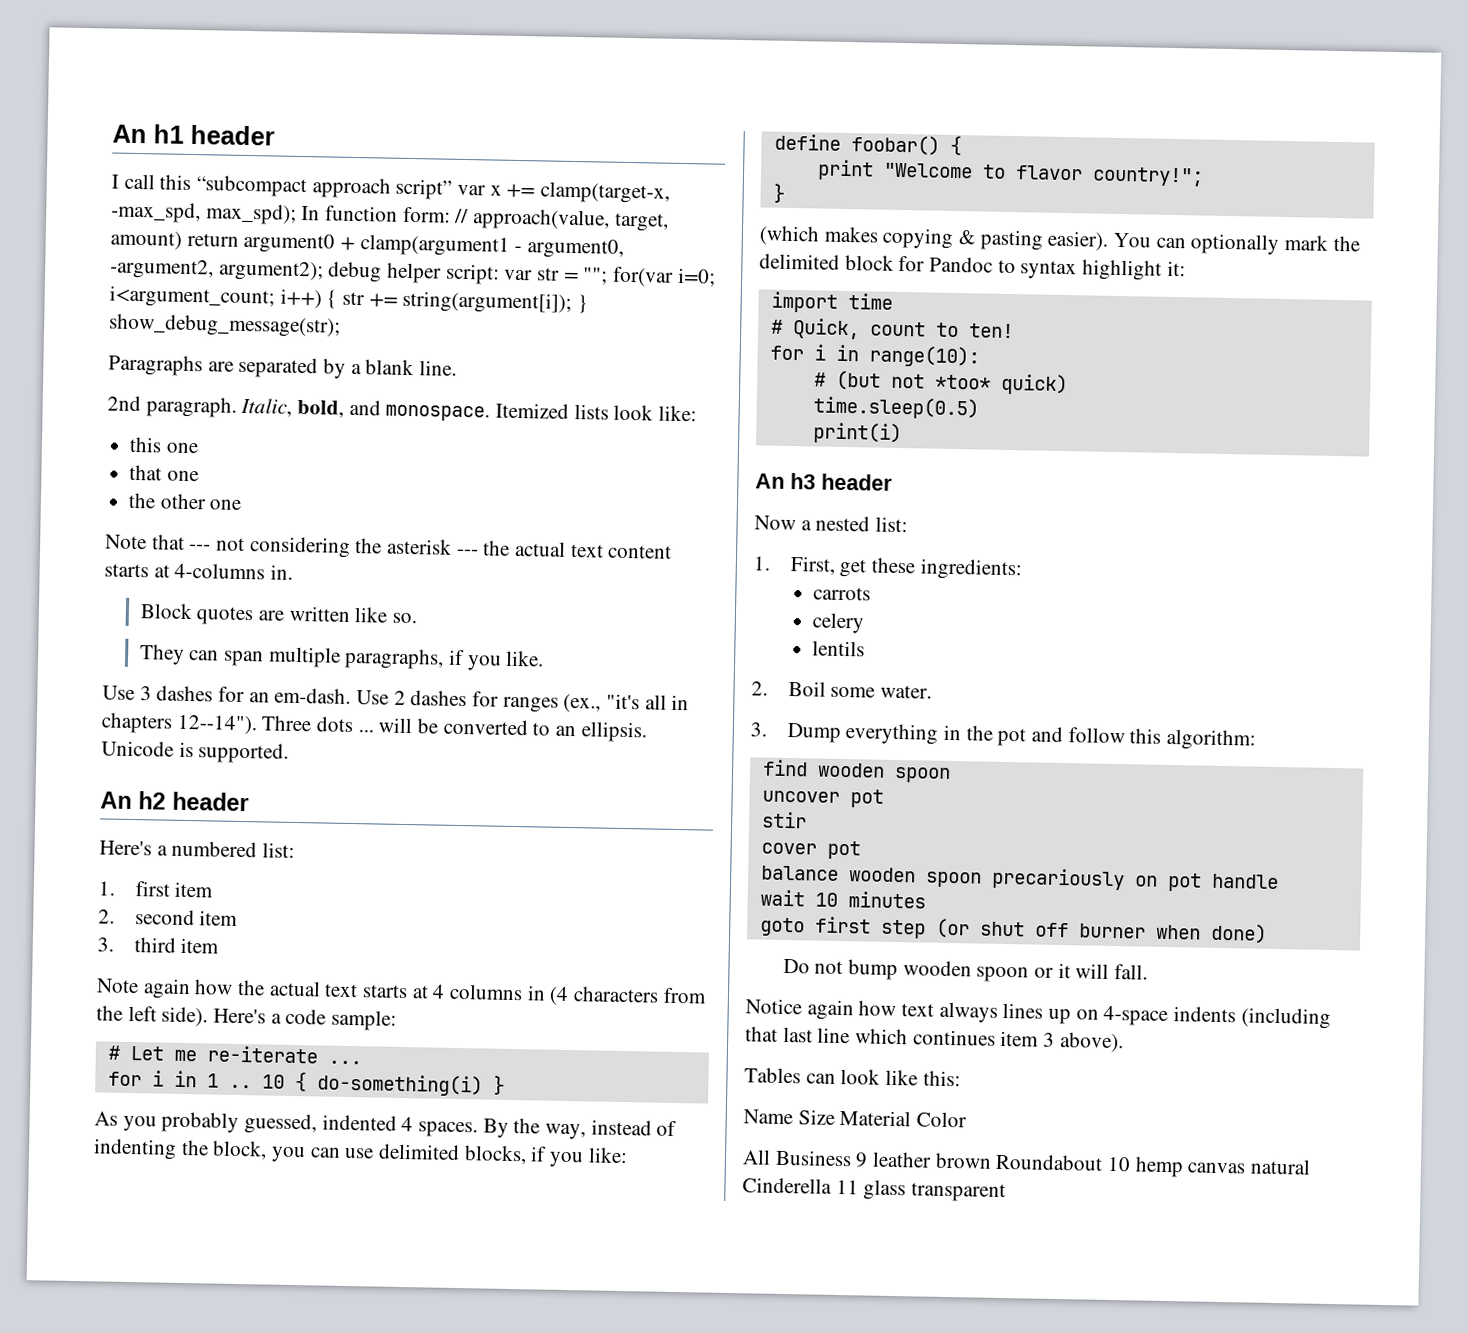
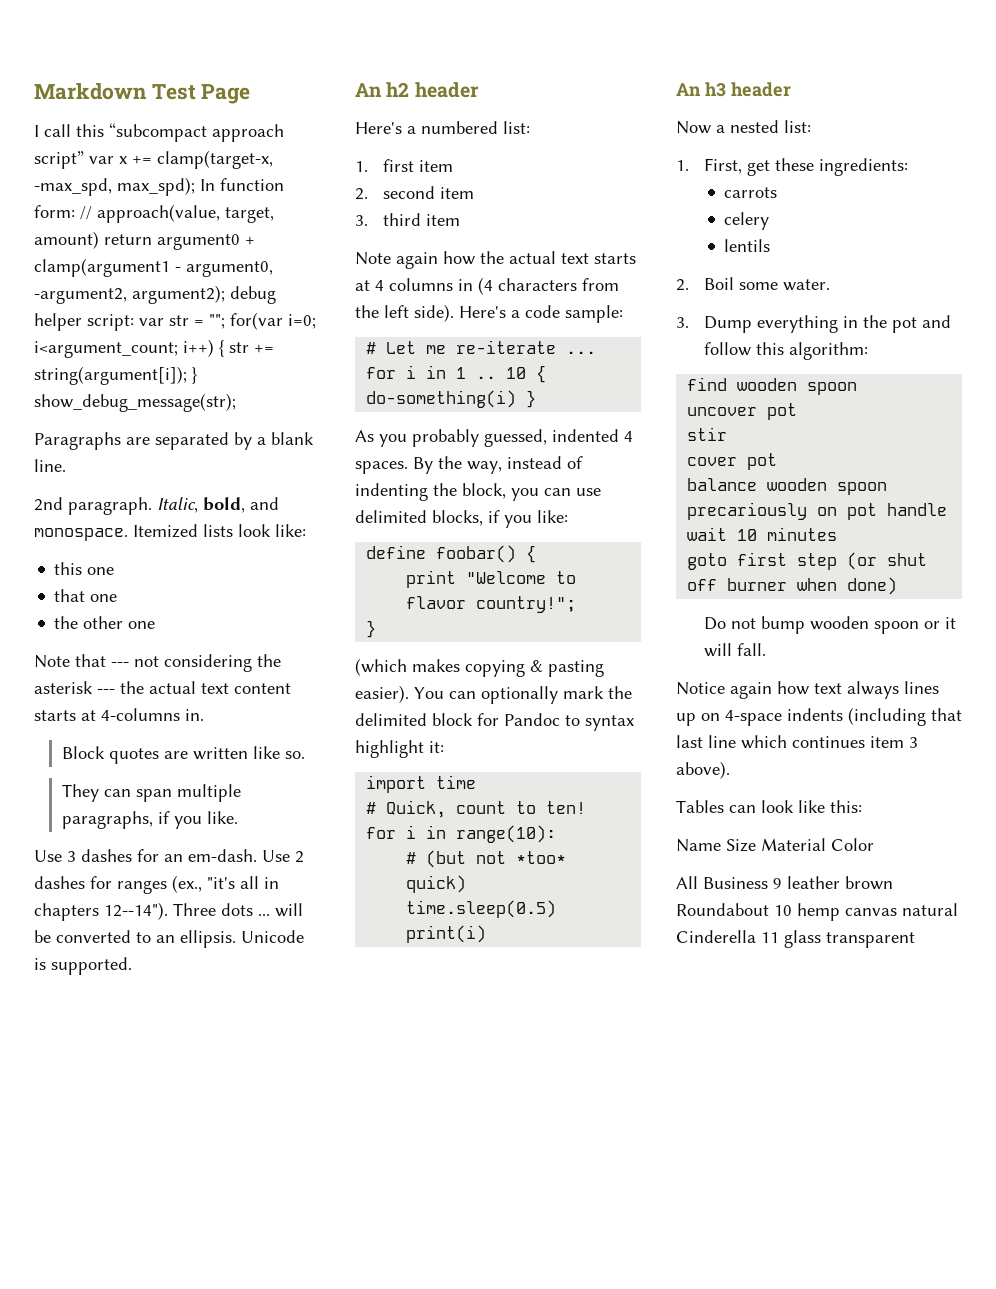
- An h1 header
+ Markdown Test Page

